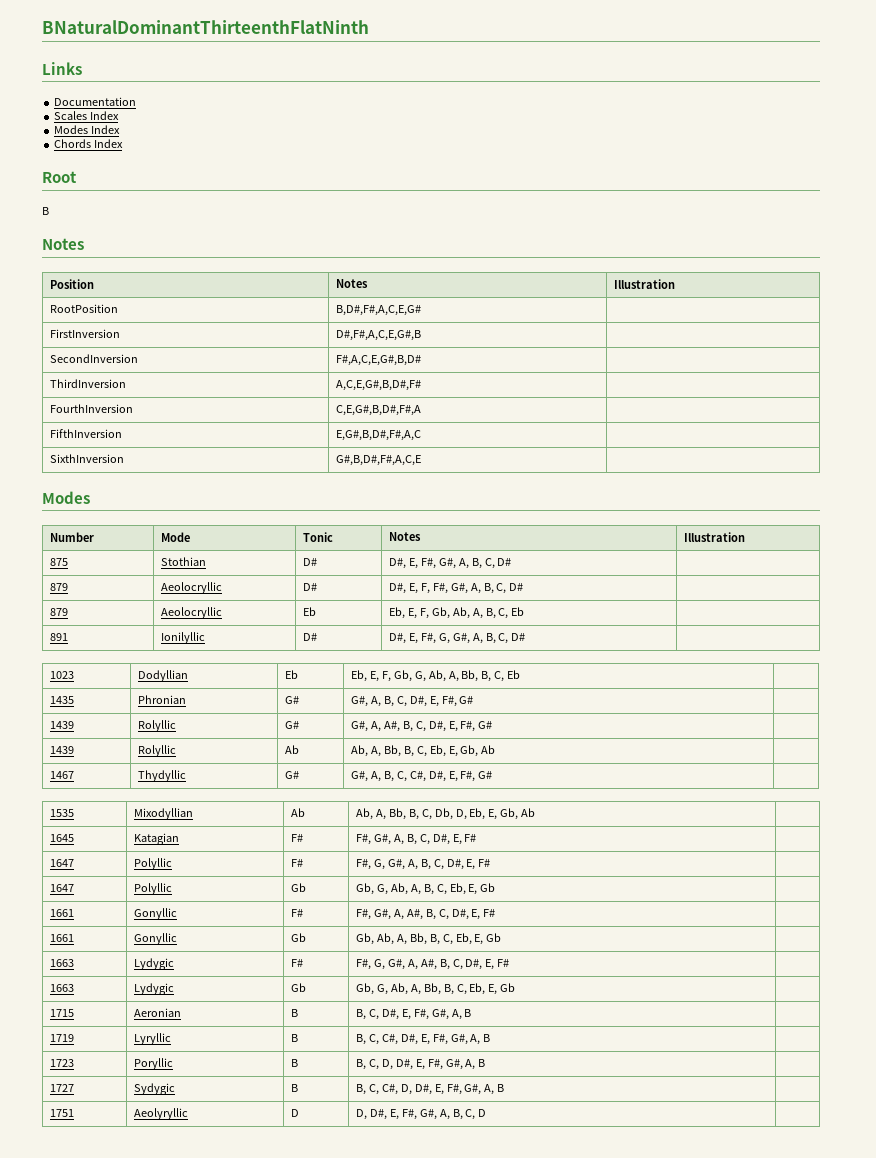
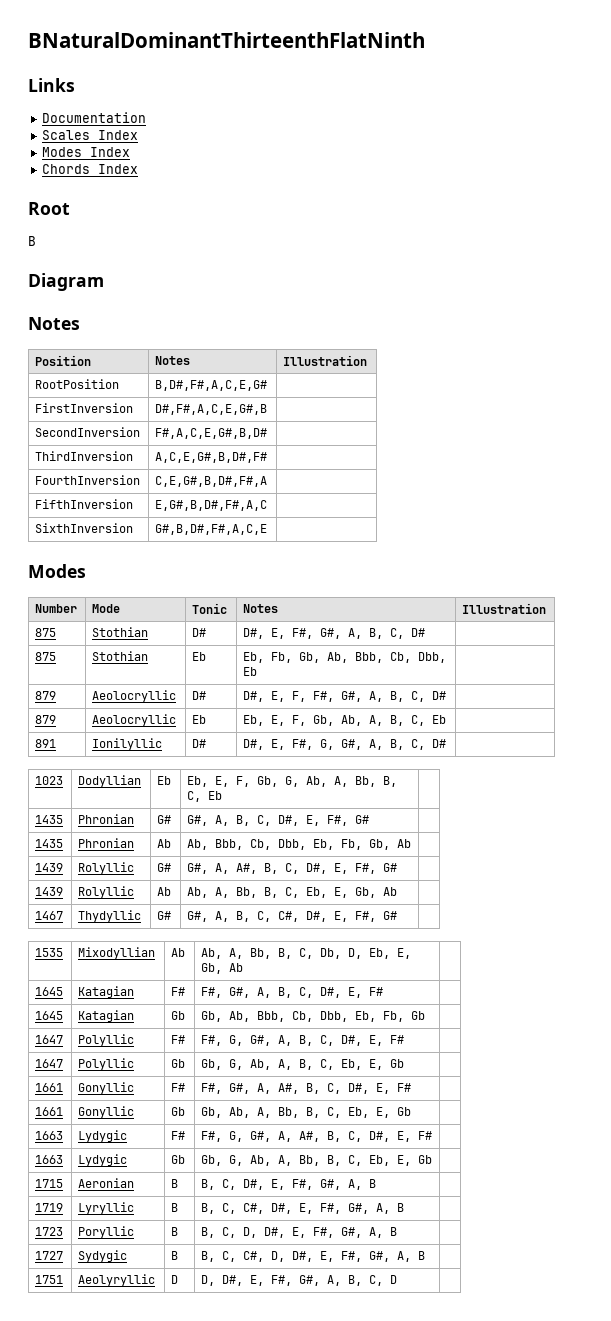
+ Diagram
+ 875 | Stothian | Eb | Eb, Fb, Gb, Ab, Bbb, Cb, Dbb, Eb |
+ 1435 | Phronian | Ab | Ab, Bbb, Cb, Dbb, Eb, Fb, Gb, Ab |
+ 1645 | Katagian | Gb | Gb, Ab, Bbb, Cb, Dbb, Eb, Fb, Gb |

